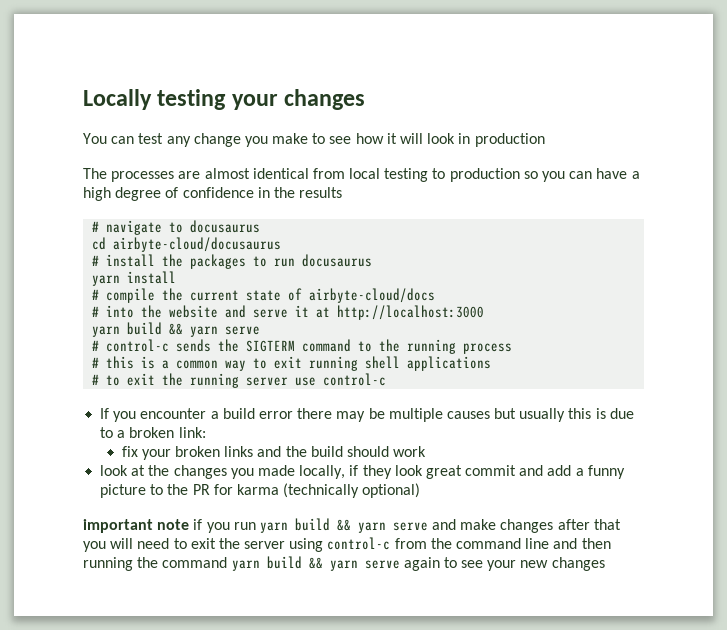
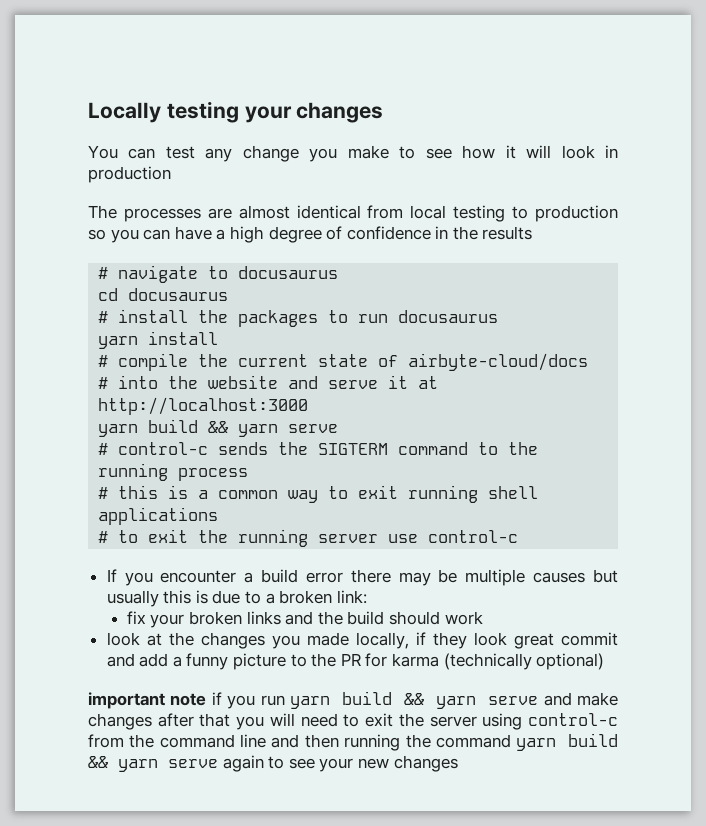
- cd airbyte-cloud/docusaurus
+ cd docusaurus

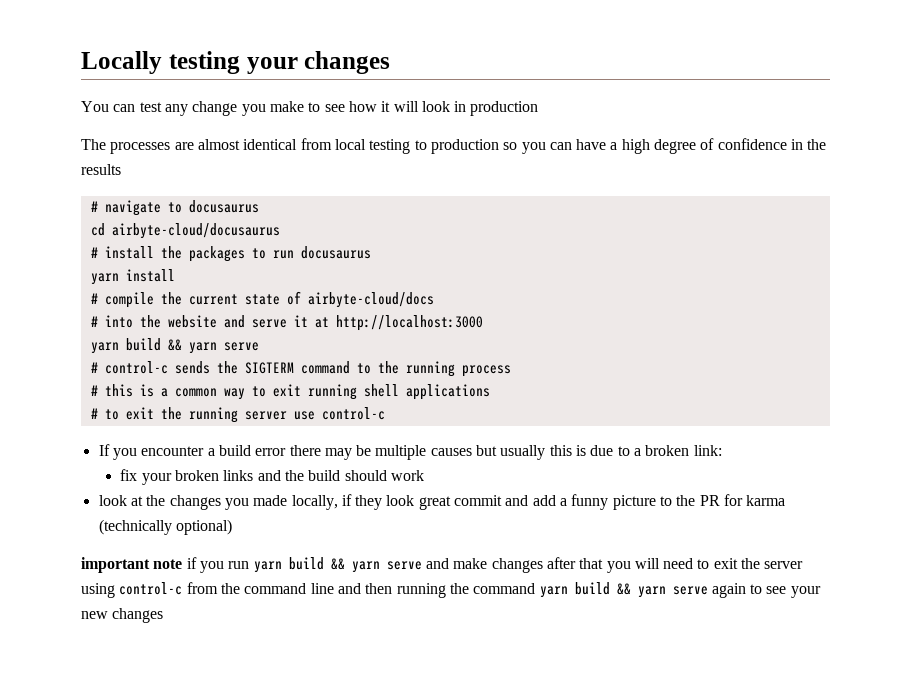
- cd docusaurus
+ cd airbyte-cloud/docusaurus

